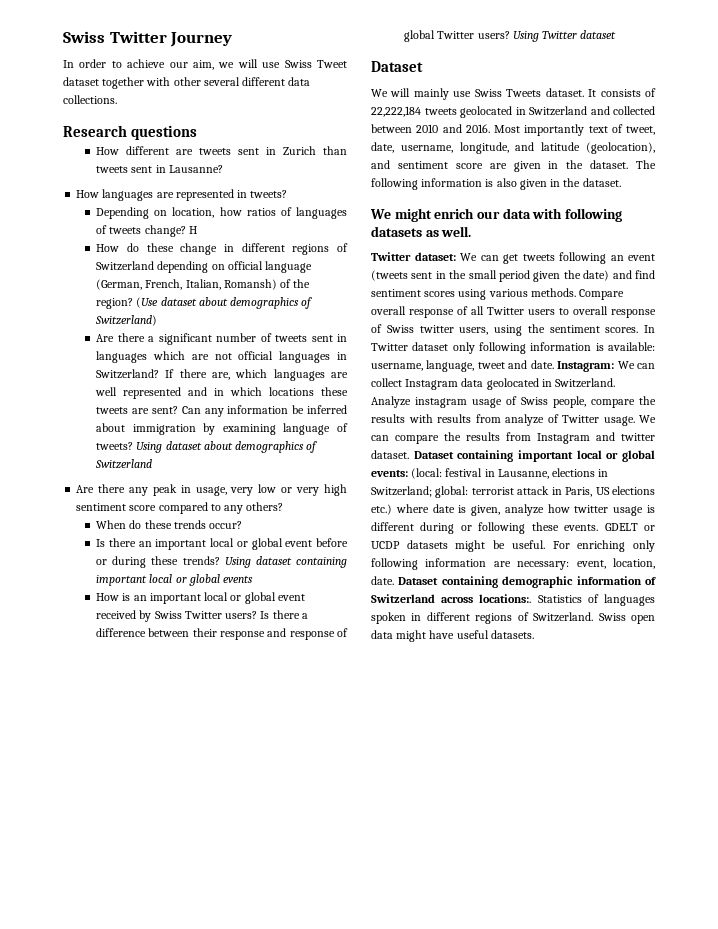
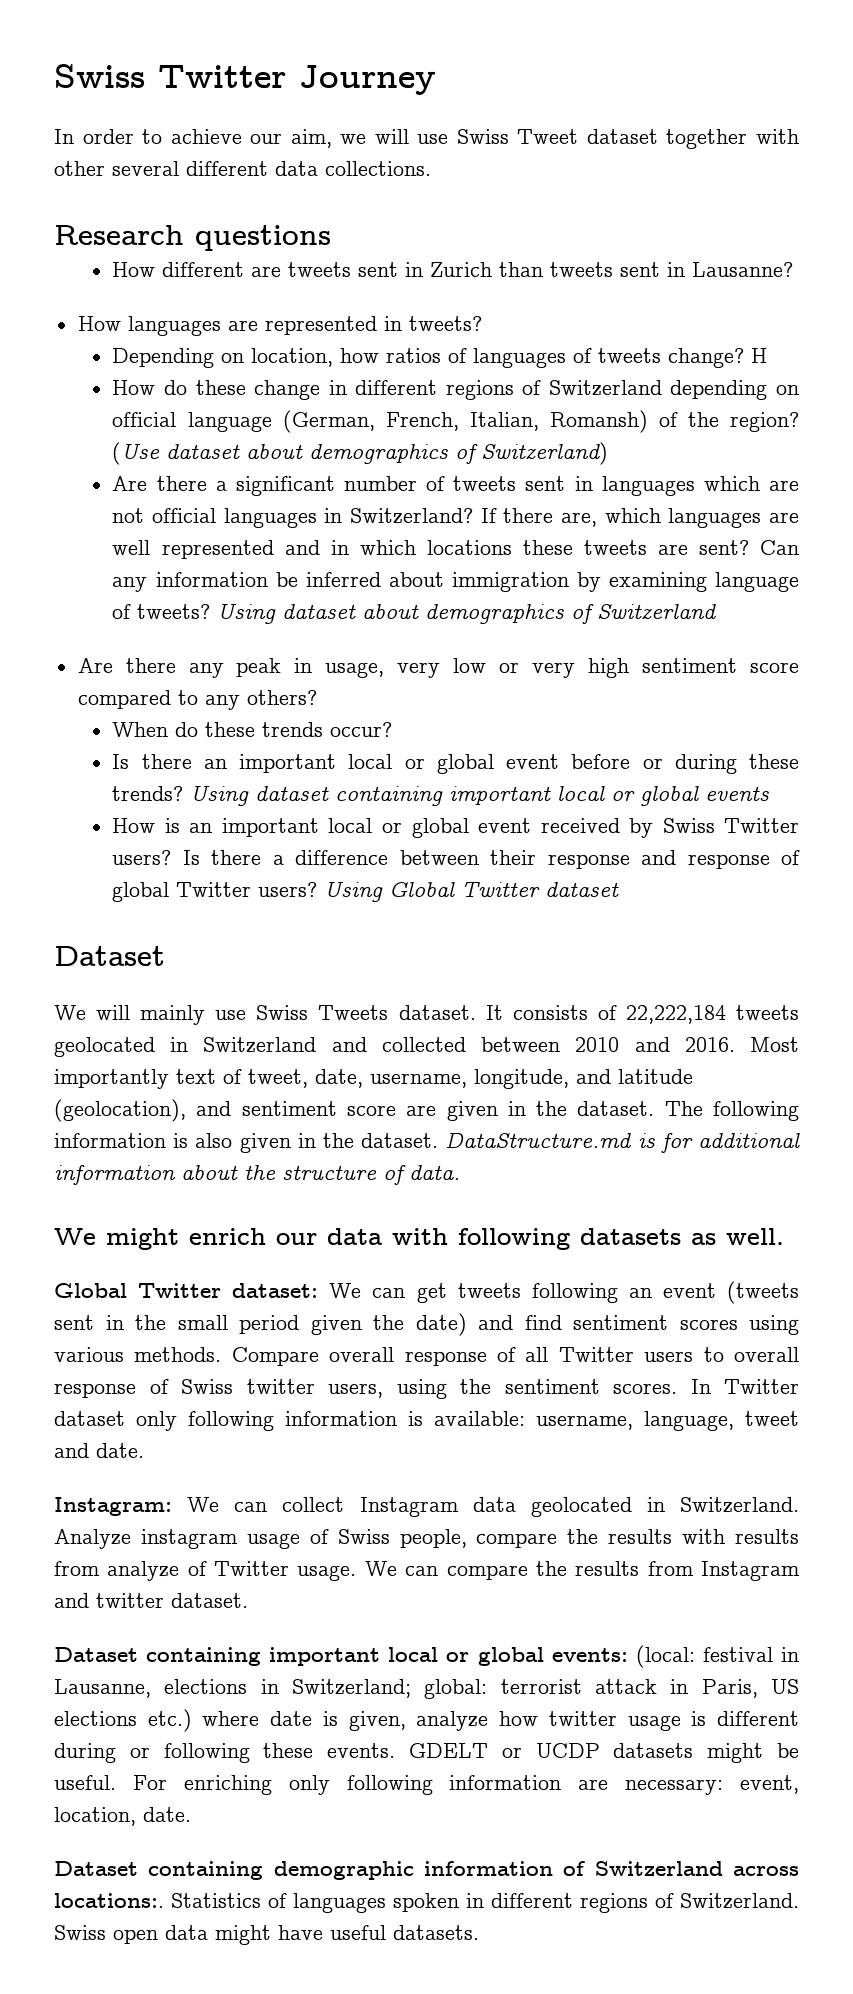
- Using Twitter dataset
+ Using Global Twitter dataset
+ DataStructure.md is for additional information about the structure of data.
- Twitter dataset: We can get tweets following an event (tweets sent in the small period given the date) and find sentiment scores using various methods.
+ Global Twitter dataset: We can get tweets following an event (tweets sent in the small period given the date) and find sentiment scores using various methods.
- In Twitter dataset only following information is available: username, language, tweet and date. Instagram: We can collect Instagram data geolocated in Switzerland.
+ In Twitter dataset only following information is available: username, language, tweet and date.
+ Instagram: We can collect Instagram data geolocated in Switzerland.
- We can compare the results from Instagram and twitter dataset. Dataset containing important local or global events: (local: festival in Lausanne, elections in Switzerland; global: terrorist attack in Paris, US elections etc.) where date is given, analyze how twitter usage is different during or following these events.
+ We can compare the results from Instagram and twitter dataset.
+ Dataset containing important local or global events: (local: festival in Lausanne, elections in Switzerland; global: terrorist attack in Paris, US elections etc.) where date is given, analyze how twitter usage is different during or following these events.
- For enriching only following information are necessary: event, location, date. Dataset containing demographic information of Switzerland across locations:.
+ For enriching only following information are necessary: event, location, date.
+ Dataset containing demographic information of Switzerland across locations:.

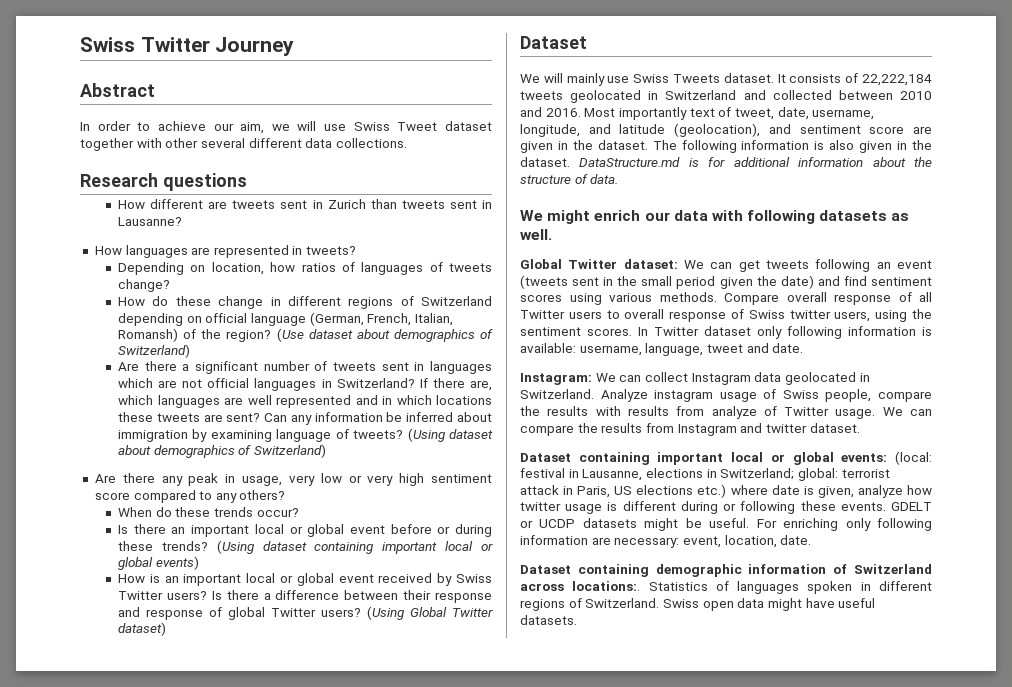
+ Abstract
- H
- Using dataset about demographics of Switzerland
+ (Using dataset about demographics of Switzerland)
- Using dataset containing important local or global events
+ (Using dataset containing important local or global events)
- Using Global Twitter dataset
+ (Using Global Twitter dataset)

